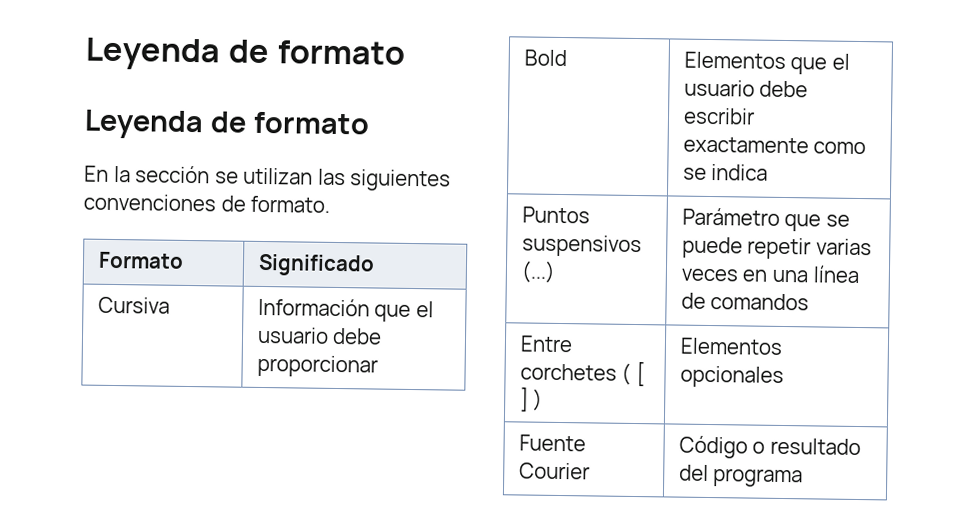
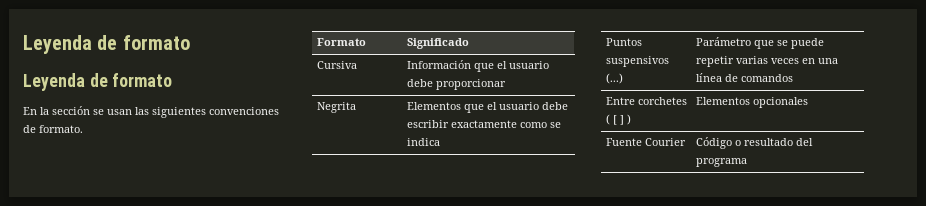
- En la sección se utilizan las siguientes convenciones de formato.
+ En la sección se usan las siguientes convenciones de formato.
- Bold | Elementos que el usuario debe escribir exactamente como se indica
+ Negrita | Elementos que el usuario debe escribir exactamente como se indica

